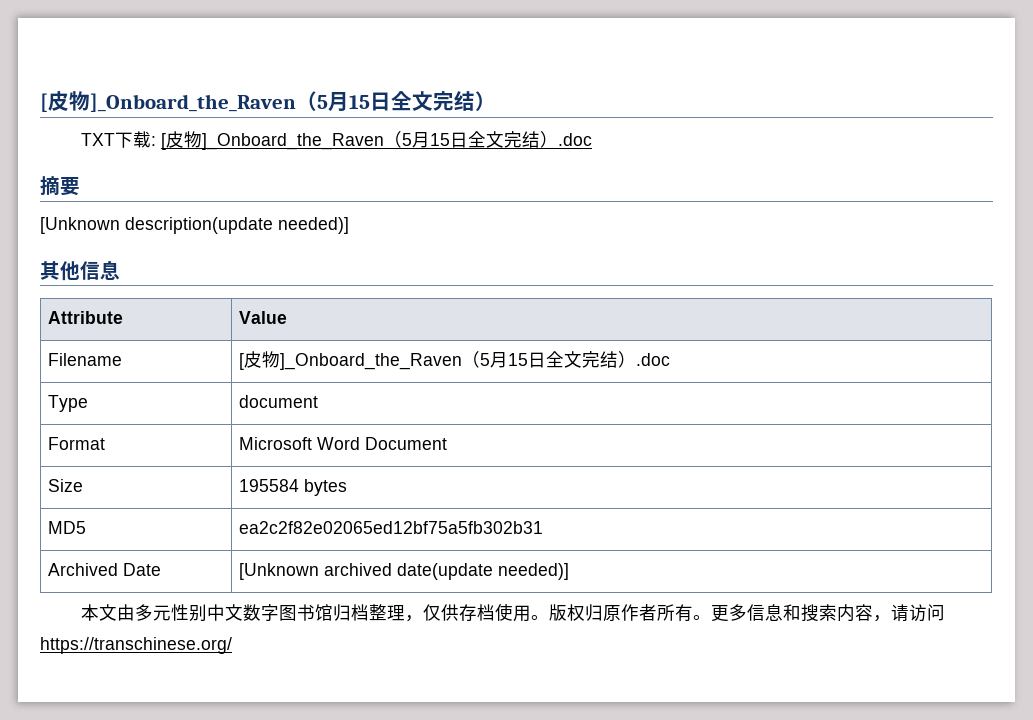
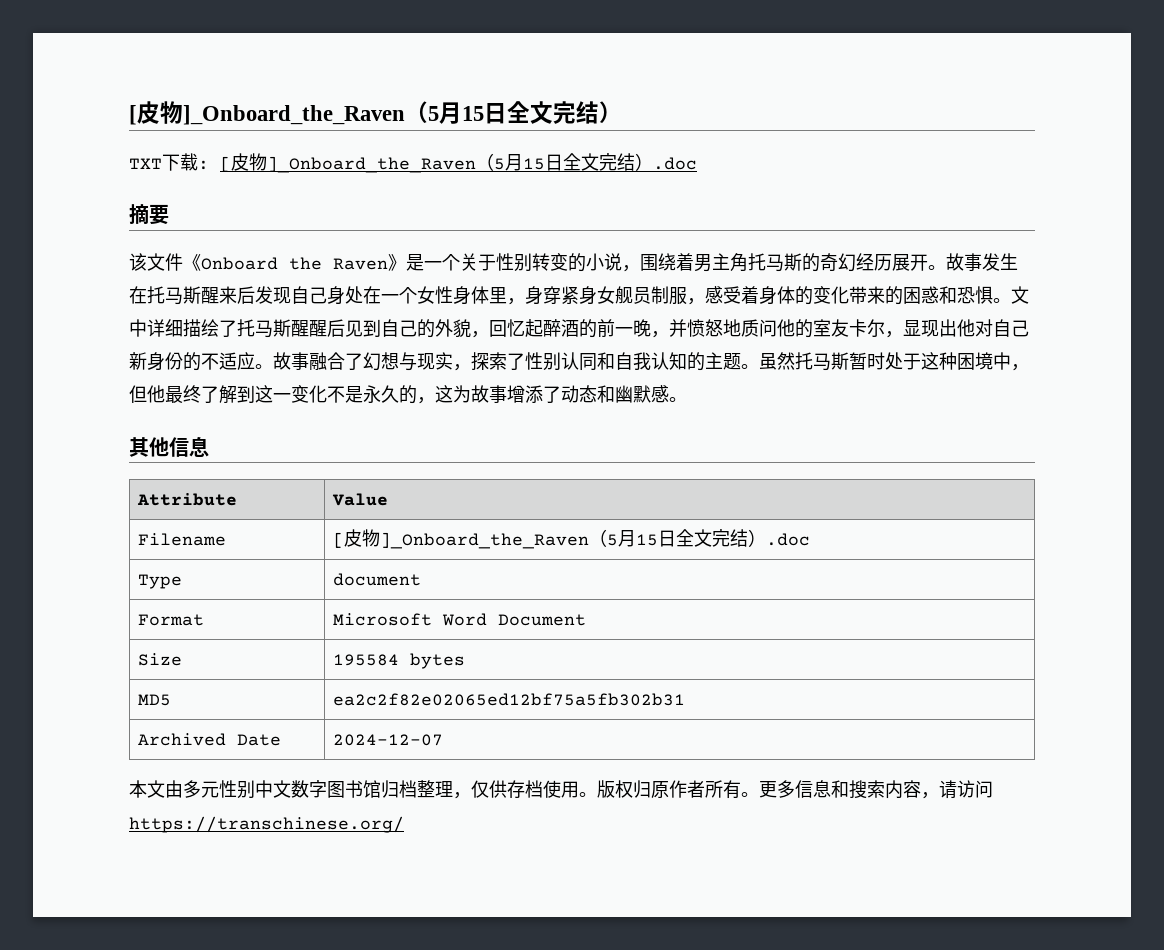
- [Unknown description(update needed)]
+ 该文件《Onboard the Raven》是一个关于性别转变的小说，围绕着男主角托马斯的奇幻经历展开。故事发生在托马斯醒来后发现自己身处在一个女性身体里，身穿紧身女舰员制服，感受着身体的变化带来的困惑和恐惧。文中详细描绘了托马斯醒醒后见到自己的外貌，回忆起醉酒的前一晚，并愤怒地质问他的室友卡尔，显现出他对自己新身份的不适应。故事融合了幻想与现实，探索了性别认同和自我认知的主题。虽然托马斯暂时处于这种困境中，但他最终了解到这一变化不是永久的，这为故事增添了动态和幽默感。
- Archived Date | [Unknown archived date(update needed)]
+ Archived Date | 2024-12-07

